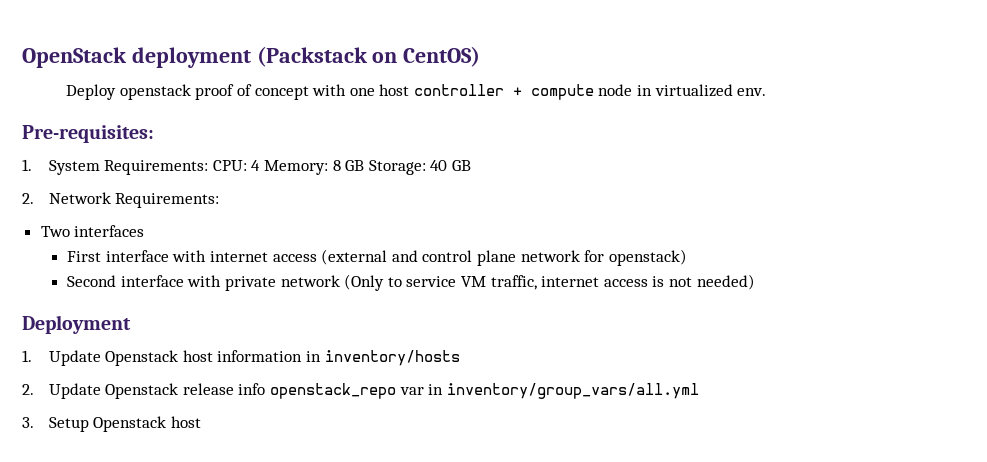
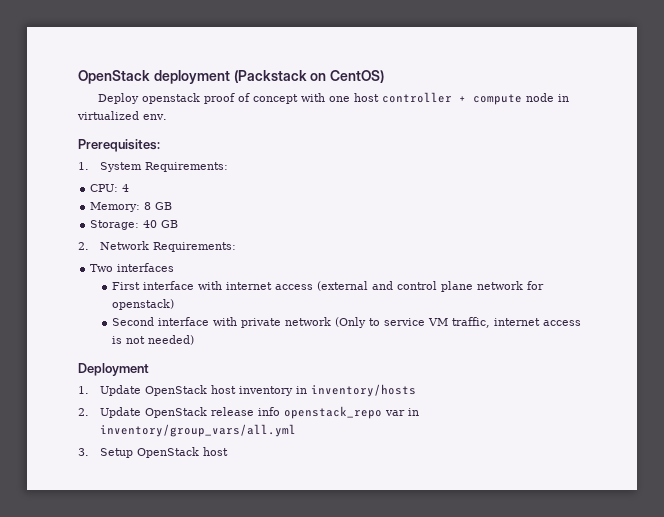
- Pre-requisites:
+ Prerequisites:
- 1. System Requirements: CPU: 4 Memory: 8 GB Storage: 40 GB
+ 1. System Requirements:
+ CPU: 4
+ Memory: 8 GB
+ Storage: 40 GB
- 1. Update Openstack host information in inventory/hosts
+ 1. Update OpenStack host inventory in inventory/hosts
- 2. Update Openstack release info openstack_repo var in inventory/group_vars/all.yml
+ 2. Update OpenStack release info openstack_repo var in inventory/group_vars/all.yml
- 3. Setup Openstack host
+ 3. Setup OpenStack host

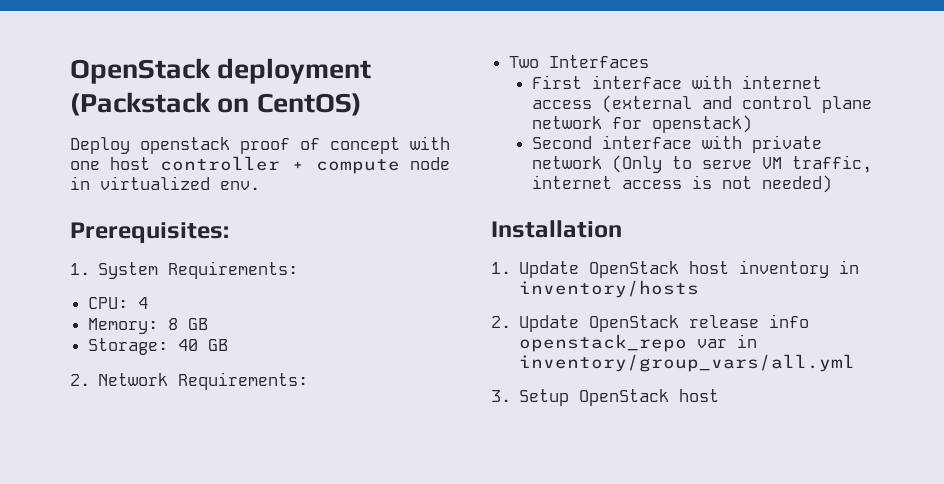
- Two interfaces
+ Two Interfaces
- Second interface with private network (Only to service VM traffic, internet access is not needed)
+ Second interface with private network (Only to serve VM traffic, internet access is not needed)
- Deployment
+ Installation

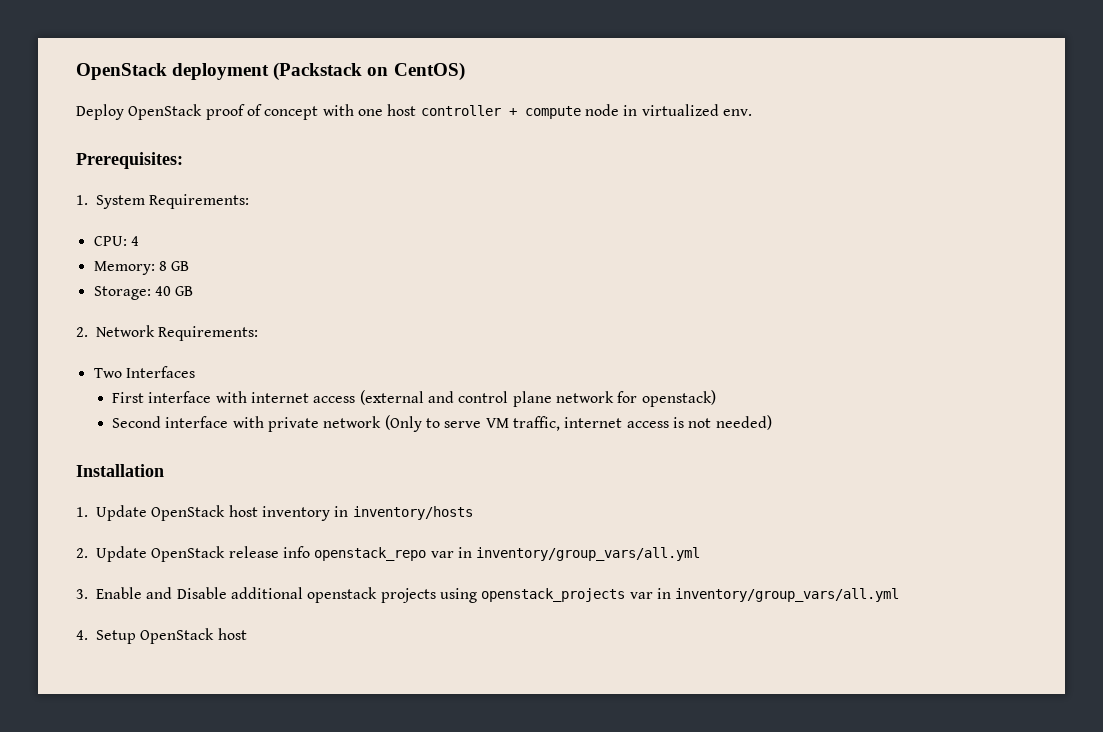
- Deploy openstack proof of concept with one host controller + compute node in virtualized env.
+ Deploy OpenStack proof of concept with one host controller + compute node in virtualized env.
- 3. Setup OpenStack host
+ 3. Enable and Disable additional openstack projects using openstack_projects var in inventory/group_vars/all.yml
+ 4. Setup OpenStack host

